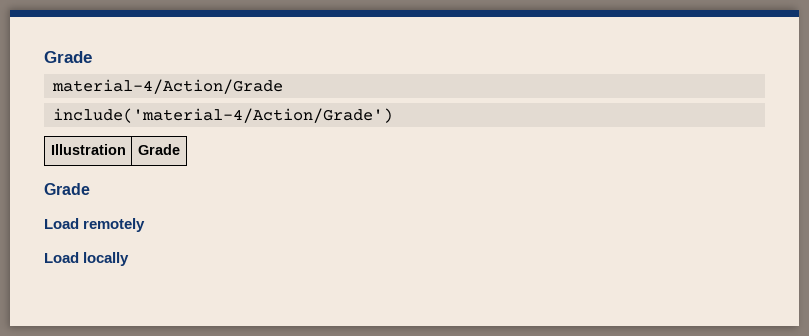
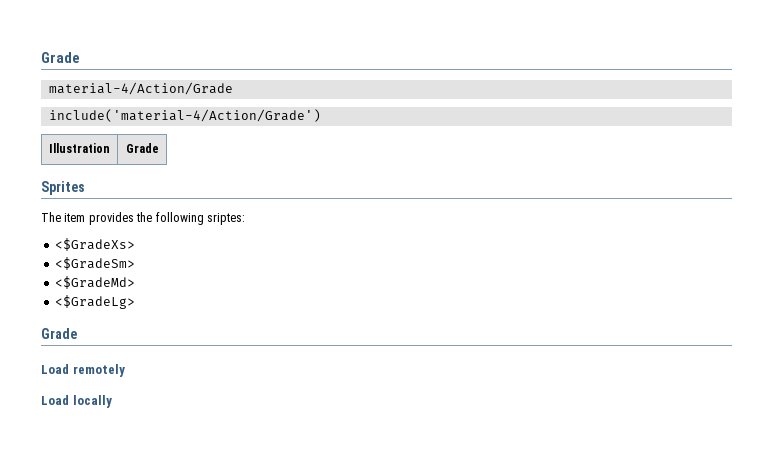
+ Sprites
+ The item provides the following sriptes:
+ <$GradeXs>
+ <$GradeSm>
+ <$GradeMd>
+ <$GradeLg>

